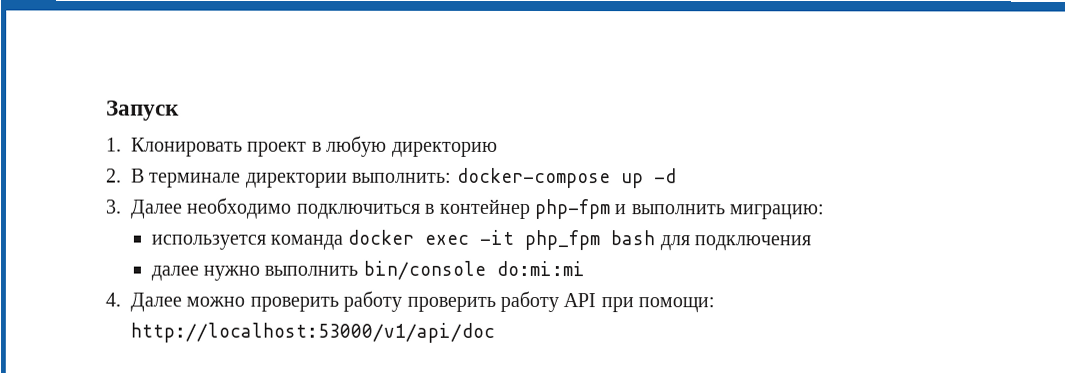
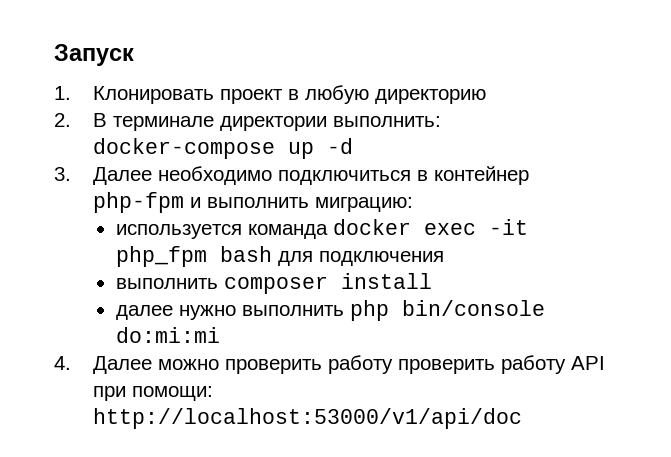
+ выполнить composer install
- далее нужно выполнить bin/console do:mi:mi
+ далее нужно выполнить php bin/console do:mi:mi

